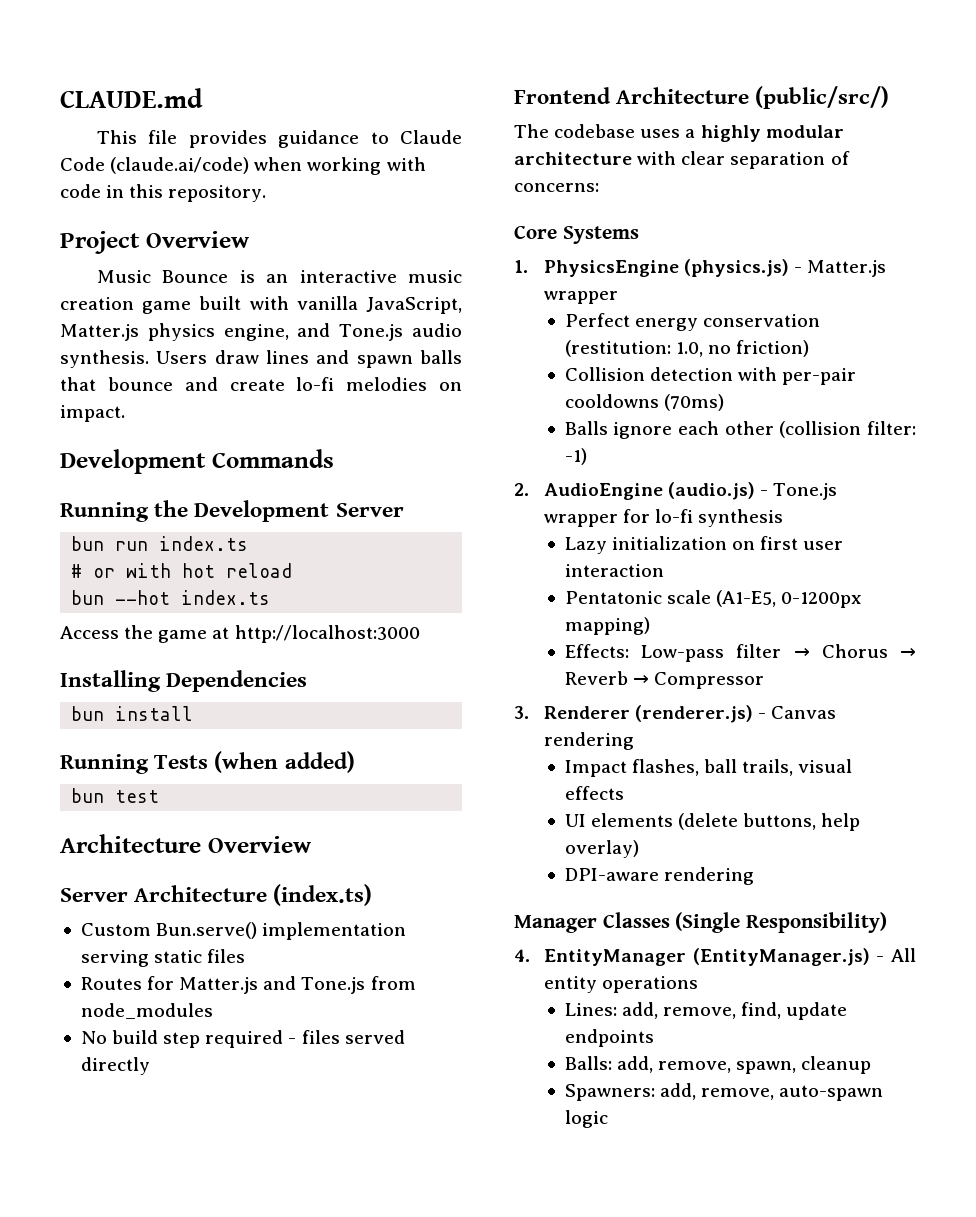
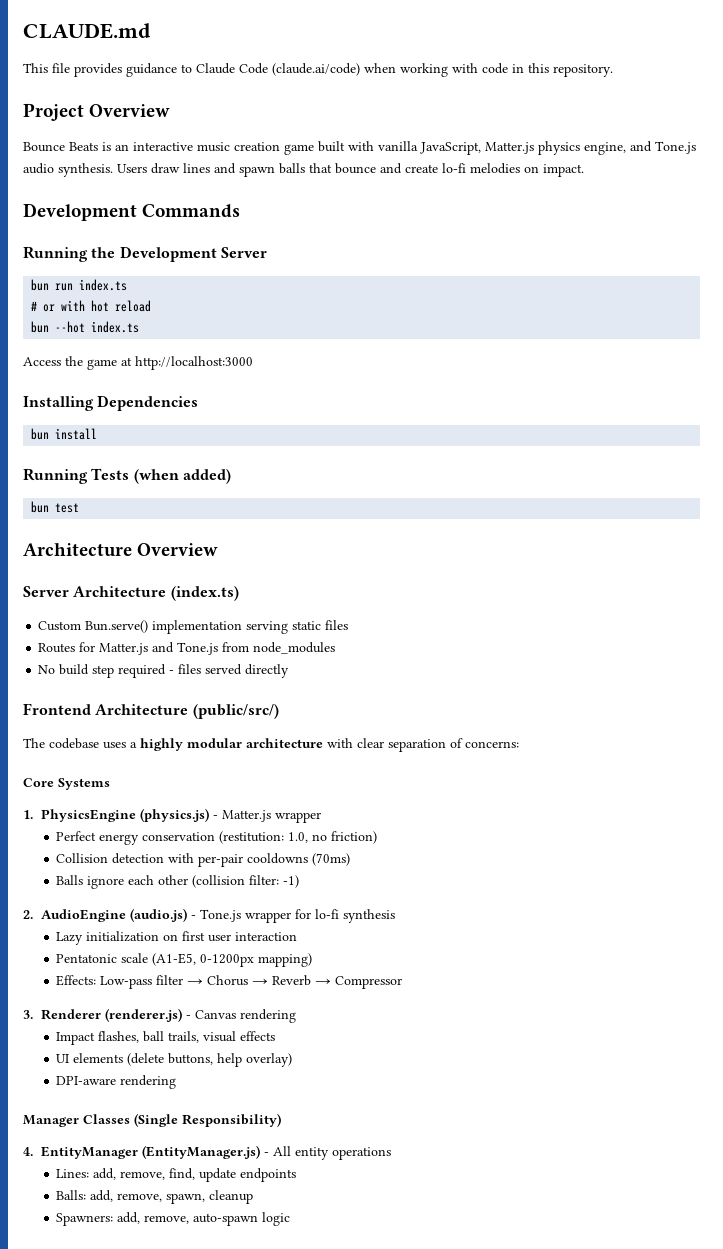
- Music Bounce is an interactive music creation game built with vanilla JavaScript, Matter.js physics engine, and Tone.js audio synthesis.
+ Bounce Beats is an interactive music creation game built with vanilla JavaScript, Matter.js physics engine, and Tone.js audio synthesis.

